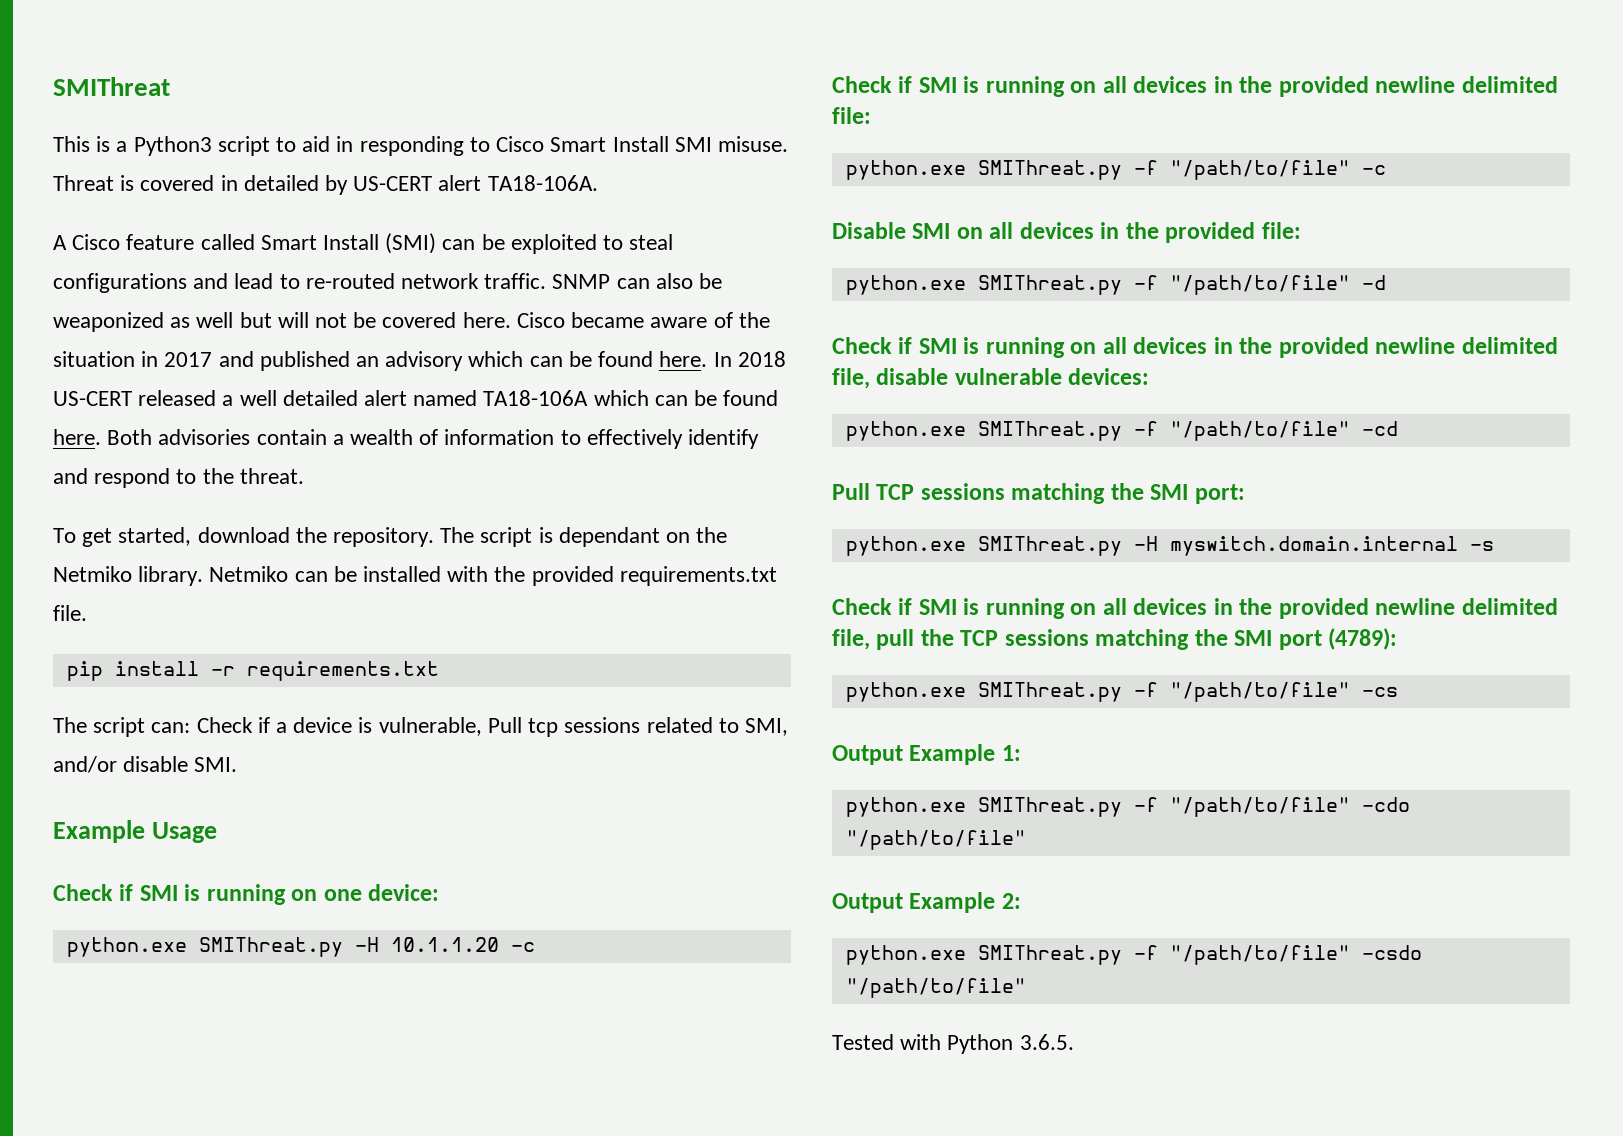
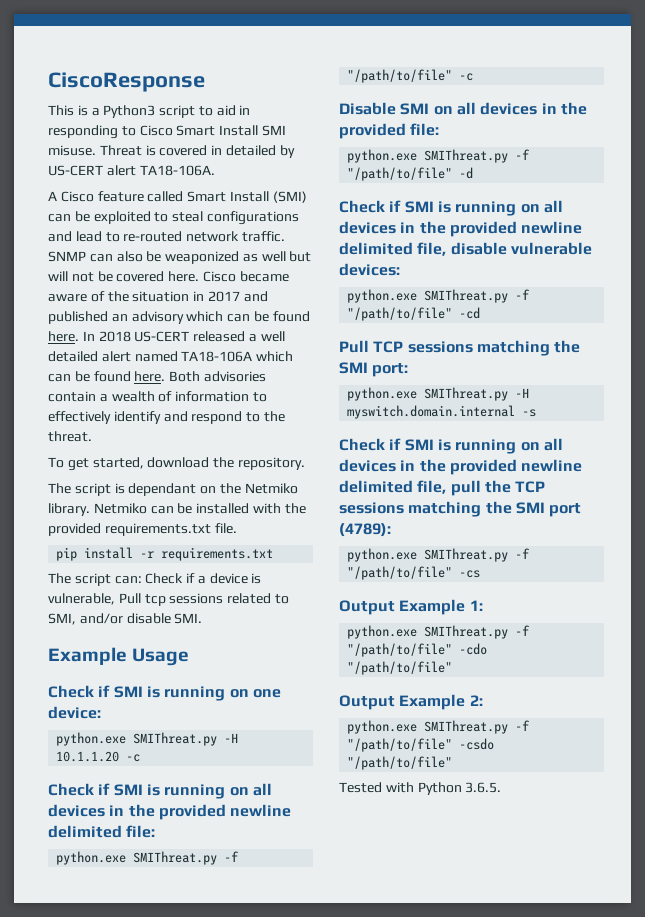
- SMIThreat
+ CiscoResponse
- To get started, download the repository. The script is dependant on the Netmiko library.
+ To get started, download the repository.
+ The script is dependant on the Netmiko library.

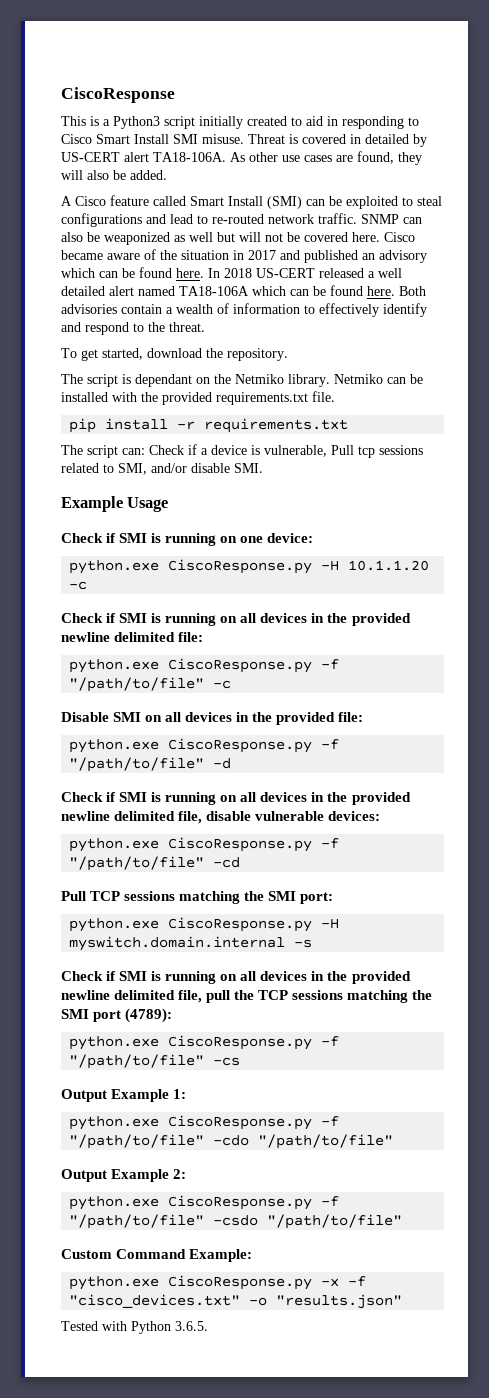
- This is a Python3 script to aid in responding to Cisco Smart Install SMI misuse.
+ This is a Python3 script initially created to aid in responding to Cisco Smart Install SMI misuse.
+ As other use cases are found, they will also be added.
- python.exe SMIThreat.py -H 10.1.1.20 -c
+ python.exe CiscoResponse.py -H 10.1.1.20 -c
- python.exe SMIThreat.py -f "/path/to/file" -c
+ python.exe CiscoResponse.py -f "/path/to/file" -c
- python.exe SMIThreat.py -f "/path/to/file" -d
+ python.exe CiscoResponse.py -f "/path/to/file" -d
- python.exe SMIThreat.py -f "/path/to/file" -cd
+ python.exe CiscoResponse.py -f "/path/to/file" -cd
- python.exe SMIThreat.py -H myswitch.domain.internal -s
+ python.exe CiscoResponse.py -H myswitch.domain.internal -s
- python.exe SMIThreat.py -f "/path/to/file" -cs
+ python.exe CiscoResponse.py -f "/path/to/file" -cs
- python.exe SMIThreat.py -f "/path/to/file" -cdo "/path/to/file"
+ python.exe CiscoResponse.py -f "/path/to/file" -cdo "/path/to/file"
- python.exe SMIThreat.py -f "/path/to/file" -csdo "/path/to/file"
+ python.exe CiscoResponse.py -f "/path/to/file" -csdo "/path/to/file"
+ Custom Command Example:
+ python.exe CiscoResponse.py -x -f "cisco_devices.txt" -o "results.json"

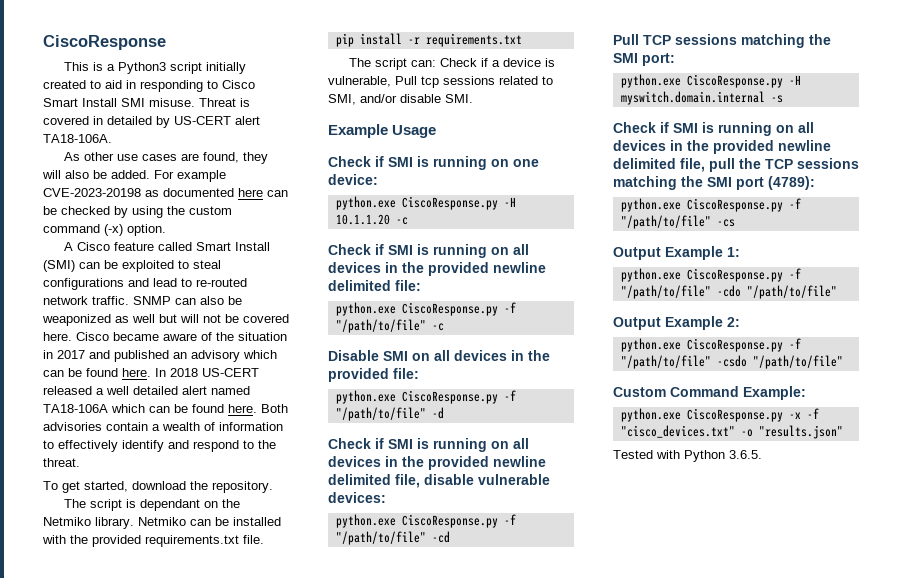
- Threat is covered in detailed by US-CERT alert TA18-106A. As other use cases are found, they will also be added.
+ Threat is covered in detailed by US-CERT alert TA18-106A.
+ As other use cases are found, they will also be added. For example CVE-2023-20198 as documented here can be checked by using the custom command (-x) option.

